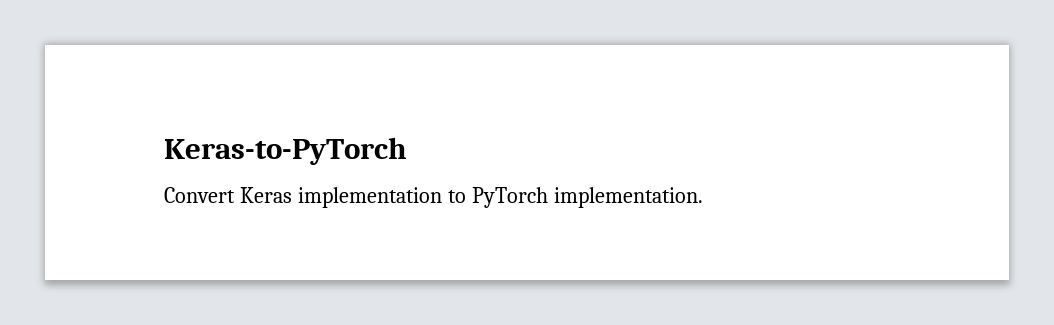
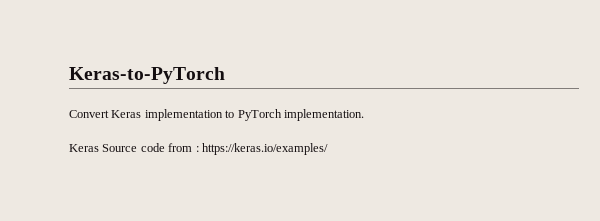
+ Keras Source code from : https://keras.io/examples/

